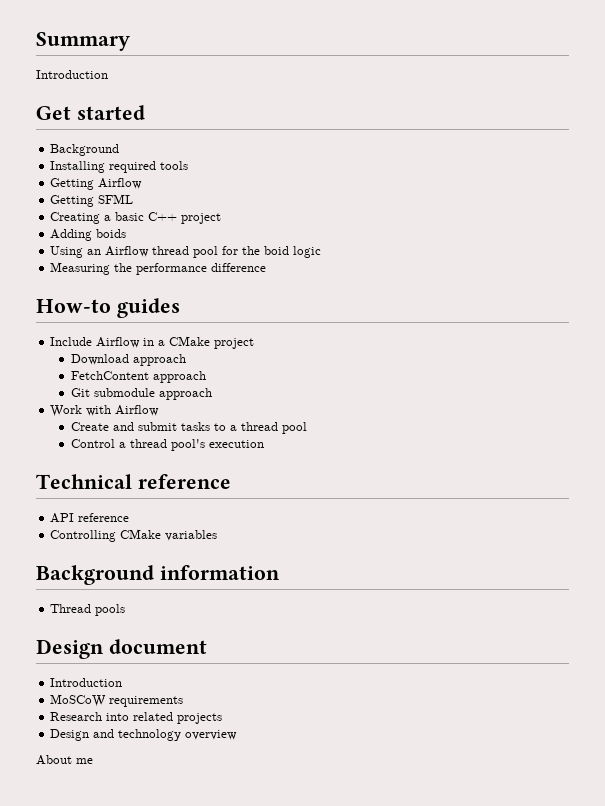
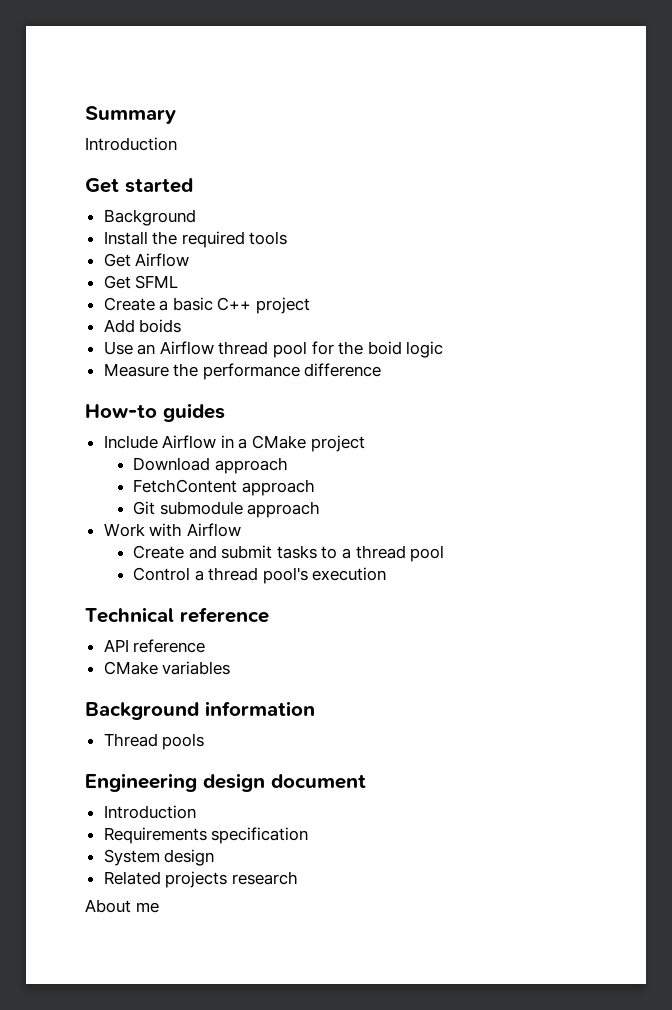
- Installing required tools
+ Install the required tools
- Getting Airflow
- Getting SFML
+ Get Airflow
+ Get SFML
- Creating a basic C++ project
+ Create a basic C++ project
- Adding boids
+ Add boids
- Using an Airflow thread pool for the boid logic
+ Use an Airflow thread pool for the boid logic
- Measuring the performance difference
+ Measure the performance difference
- Controlling CMake variables
+ CMake variables
- Design document
+ Engineering design document
- MoSCoW requirements
- Research into related projects
- Design and technology overview
+ Requirements specification
+ System design
+ Related projects research

